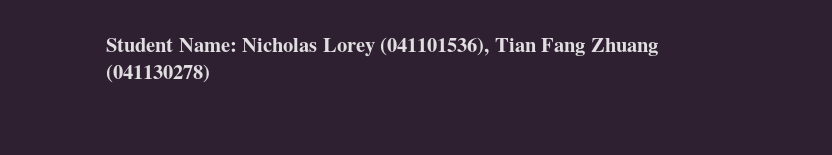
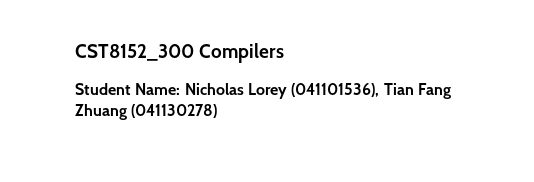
+ CST8152_300 Compilers

